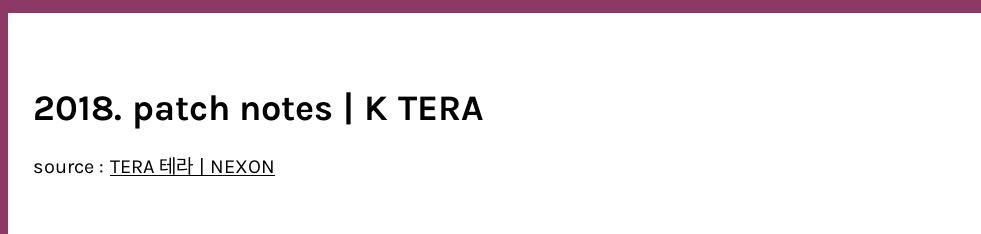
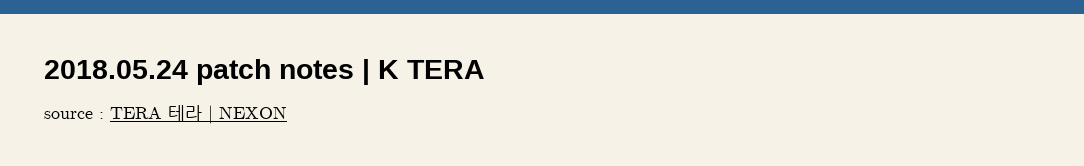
- 2018. patch notes | K TERA
+ 2018.05.24 patch notes | K TERA

